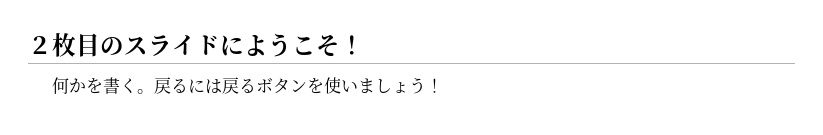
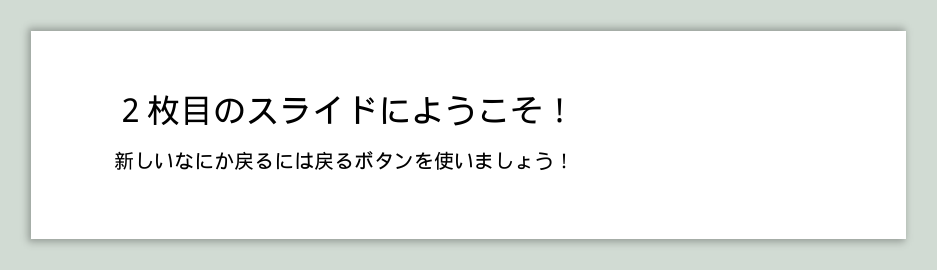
- 何かを書く。戻るには戻るボタンを使いましょう！
+ 新しいなにか戻るには戻るボタンを使いましょう！

